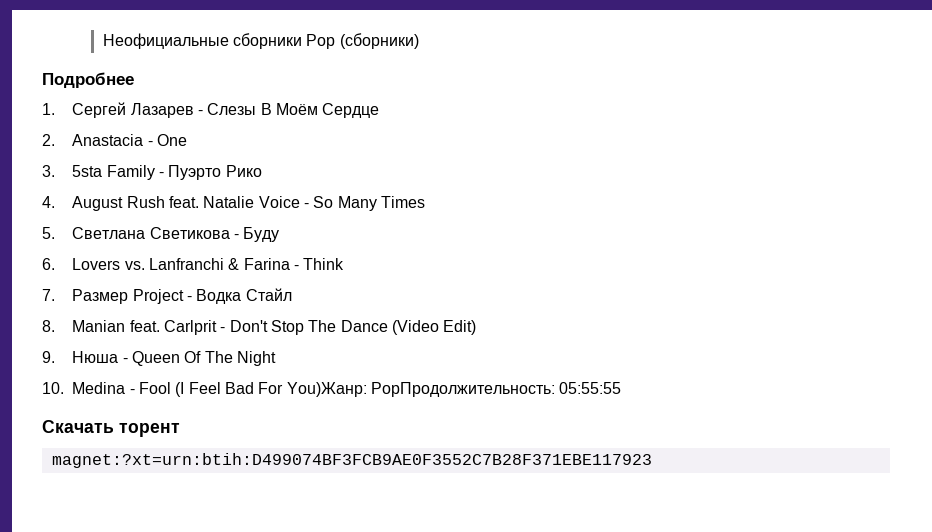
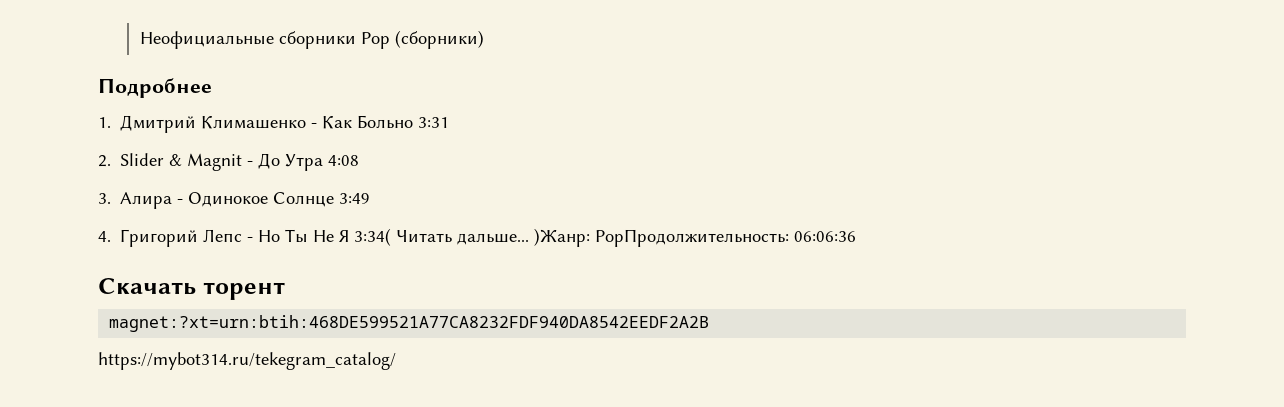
- 1. Сергей Лазарев - Слезы В Моём Сердце
- 2. Anastacia - One
- 3. 5sta Family - Пуэрто Рико
- 4. August Rush feat. Natalie Voice - So Many Times
- 5. Светлана Светикова - Буду
- 6. Lovers vs. Lanfranchi & Farina - Think
- 7. Размер Project - Водка Стайл
- 8. Manian feat. Carlprit - Don't Stop The Dance (Video Edit)
- 9. Нюша - Queen Of The Night
- 10. Medina - Fool (I Feel Bad For You)Жанр: РорПродолжительность: 05:55:55
+ 1. Дмитрий Климашенко - Как Больно 3:31
+ 2. Slider & Magnit - До Утра 4:08
+ 3. Алира - Одинокое Солнце 3:49
+ 4. Григорий Лепс - Но Ты Не Я 3:34( Читать дальше... )Жанр: PopПродолжительность: 06:06:36
- magnet:?xt=urn:btih:D499074BF3FCB9AE0F3552C7B28F371EBE117923
+ magnet:?xt=urn:btih:468DE599521A77CA8232FDF940DA8542EEDF2A2B
+ https://mybot314.ru/tekegram_catalog/

